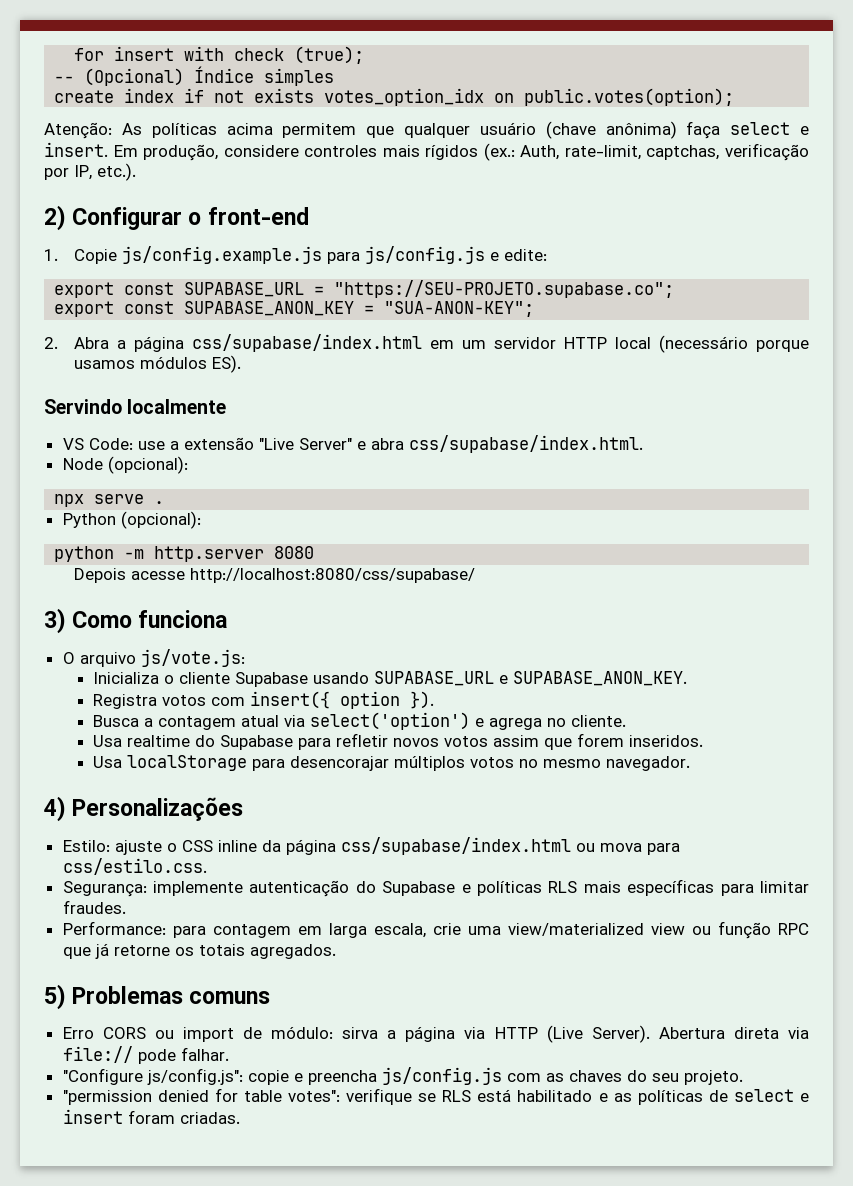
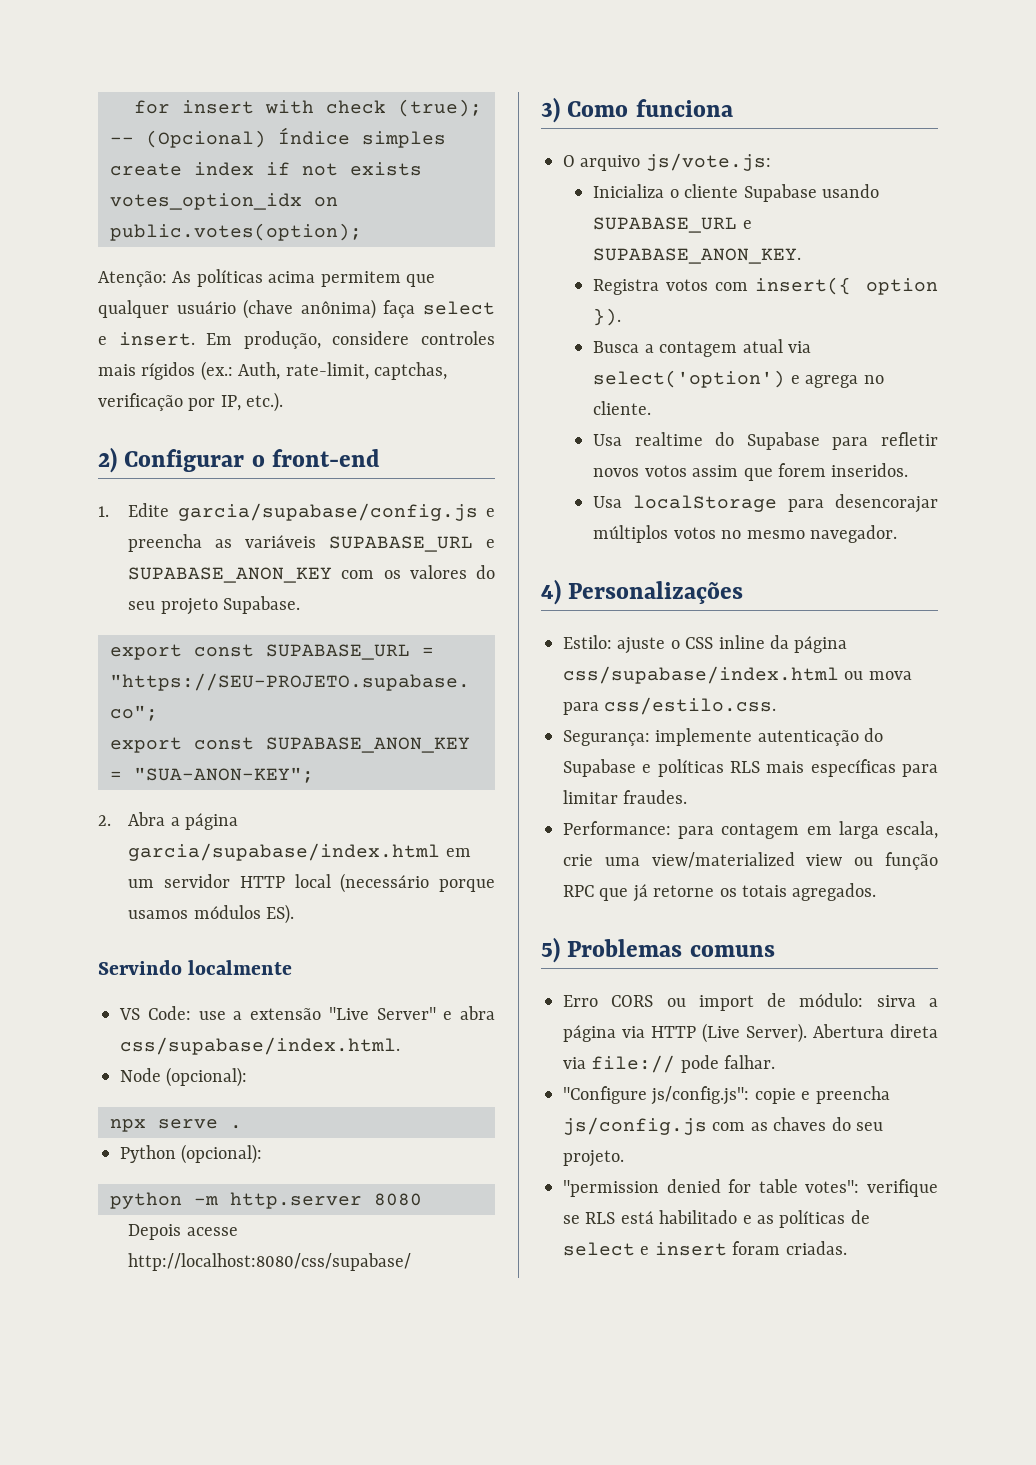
- 1. Copie js/config.example.js para js/config.js e edite:
+ 1. Edite garcia/supabase/config.js e preencha as variáveis SUPABASE_URL e SUPABASE_ANON_KEY com os valores do seu projeto Supabase.
- 2. Abra a página css/supabase/index.html em um servidor HTTP local (necessário porque usamos módulos ES).
+ 2. Abra a página garcia/supabase/index.html em um servidor HTTP local (necessário porque usamos módulos ES).

